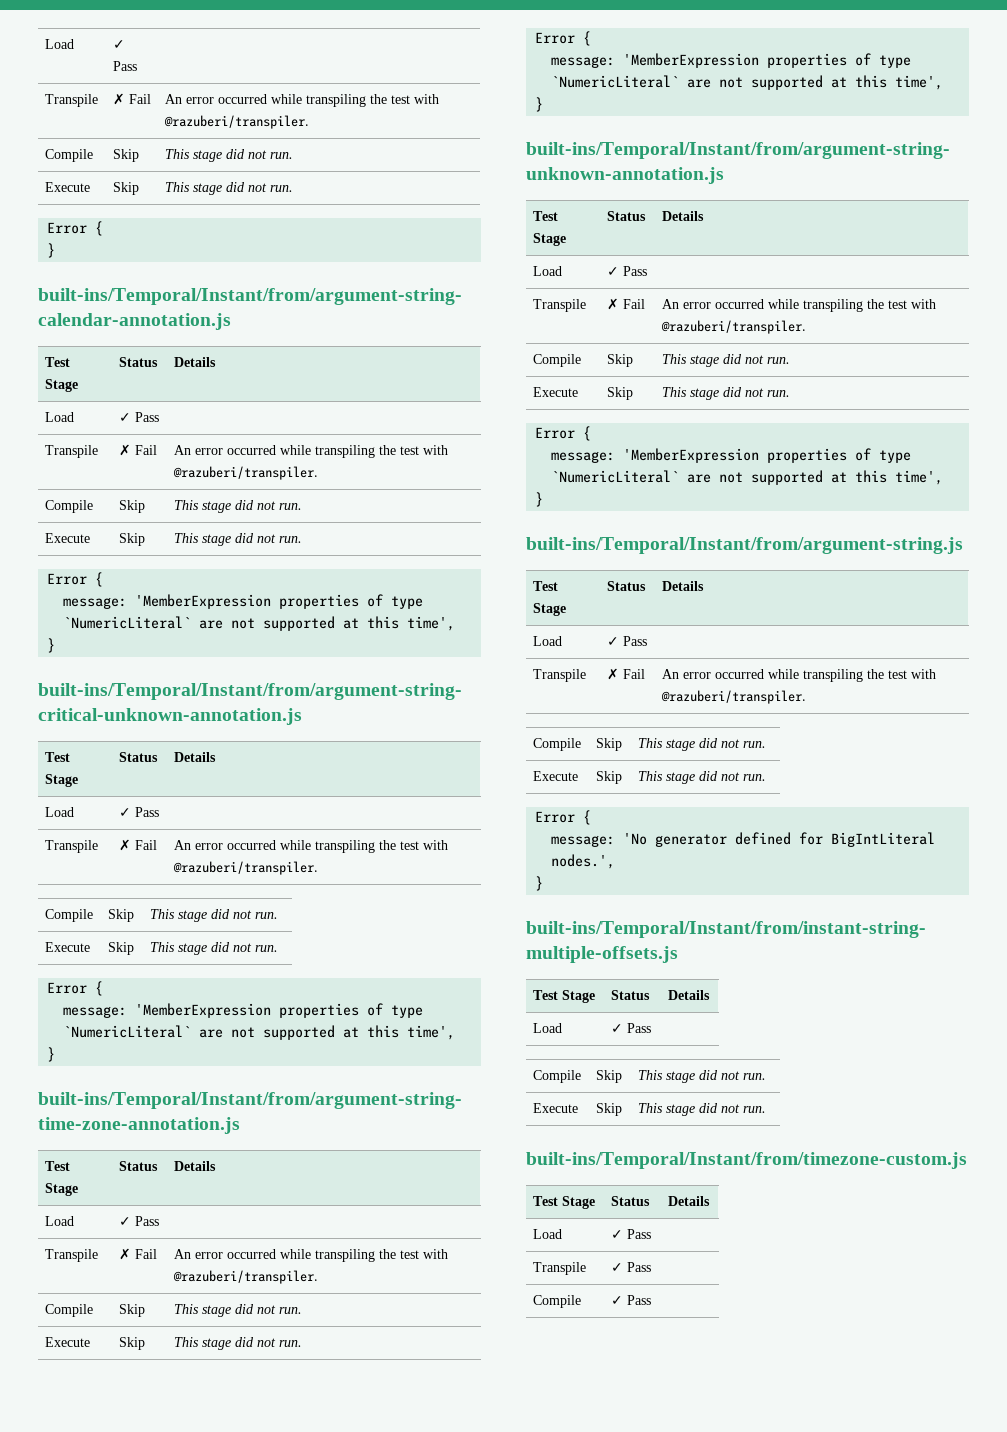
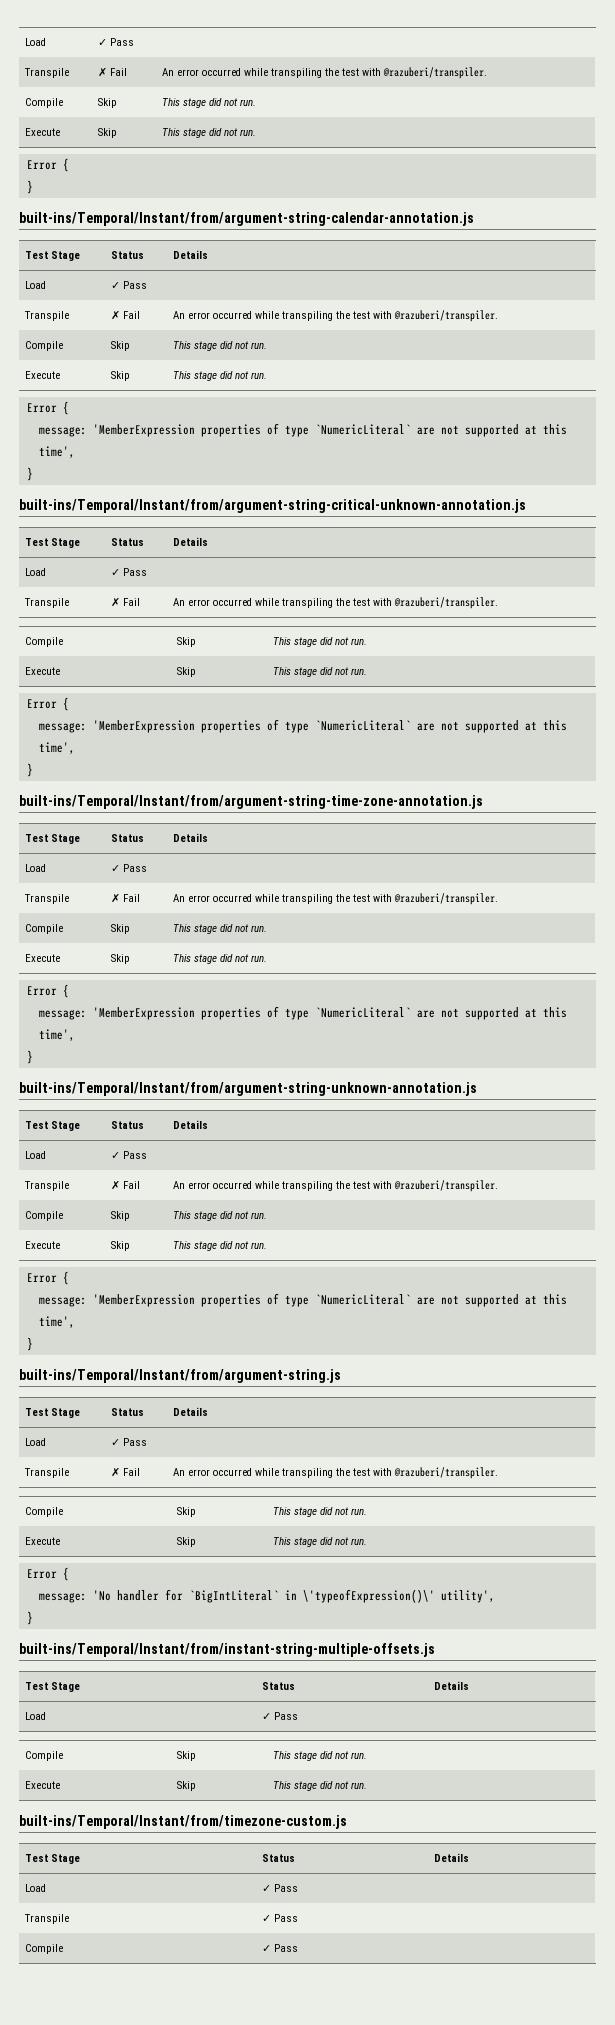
- message: 'No generator defined for BigIntLiteral nodes.',
+ message: 'No handler for `BigIntLiteral` in \'typeofExpression()\' utility',

